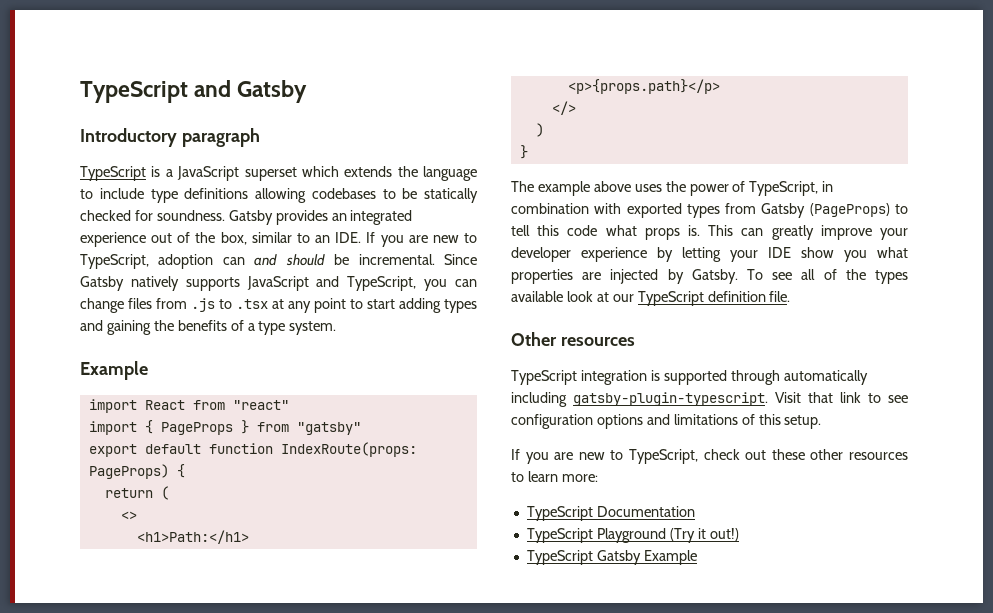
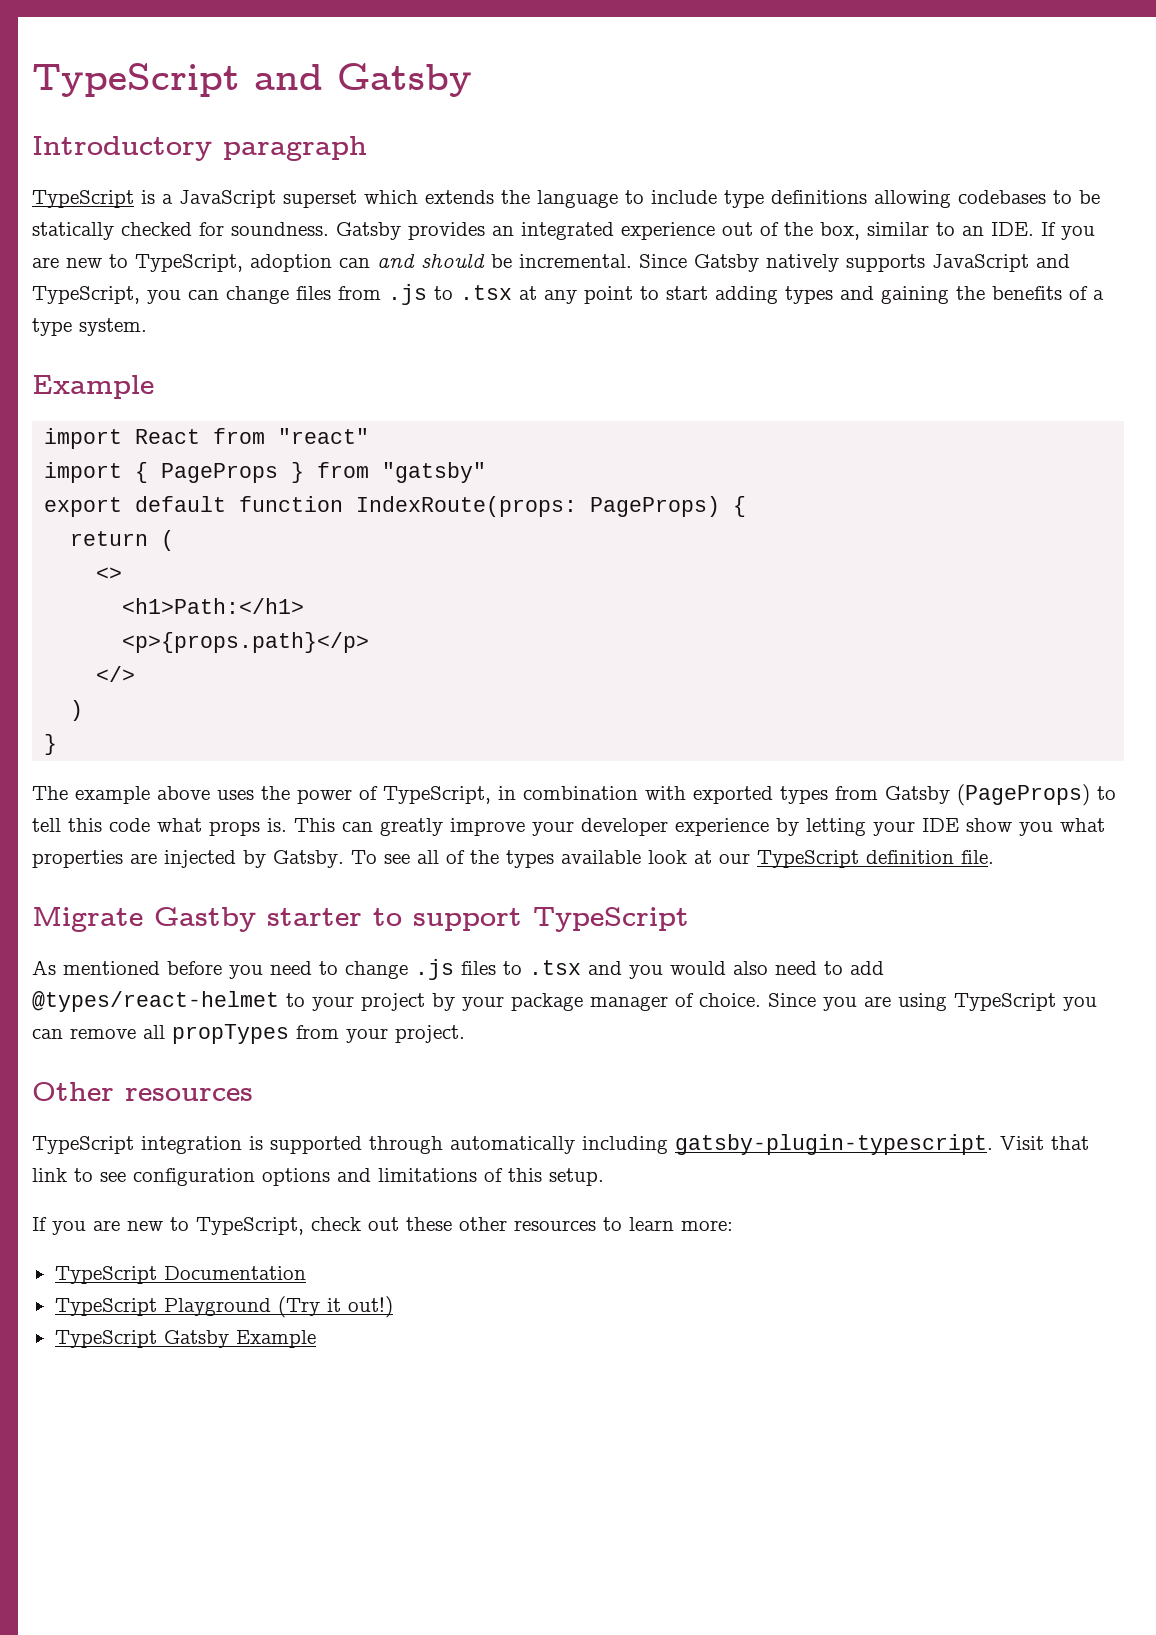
+ Migrate Gastby starter to support TypeScript
+ As mentioned before you need to change .js files to .tsx and you would also need to add @types/react-helmet to your project by your package manager of choice. Since you are using TypeScript you can remove all propTypes from your project.

